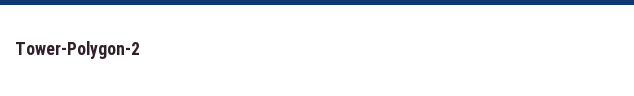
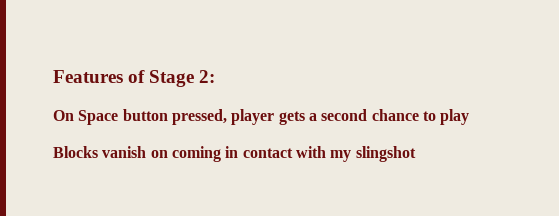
- Tower-Polygon-2
+ Features of Stage 2:
+ On Space button pressed, player gets a second chance to play
+ Blocks vanish on coming in contact with my slingshot

